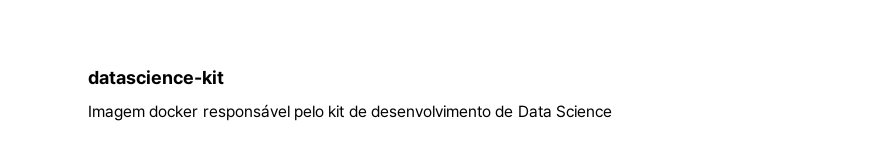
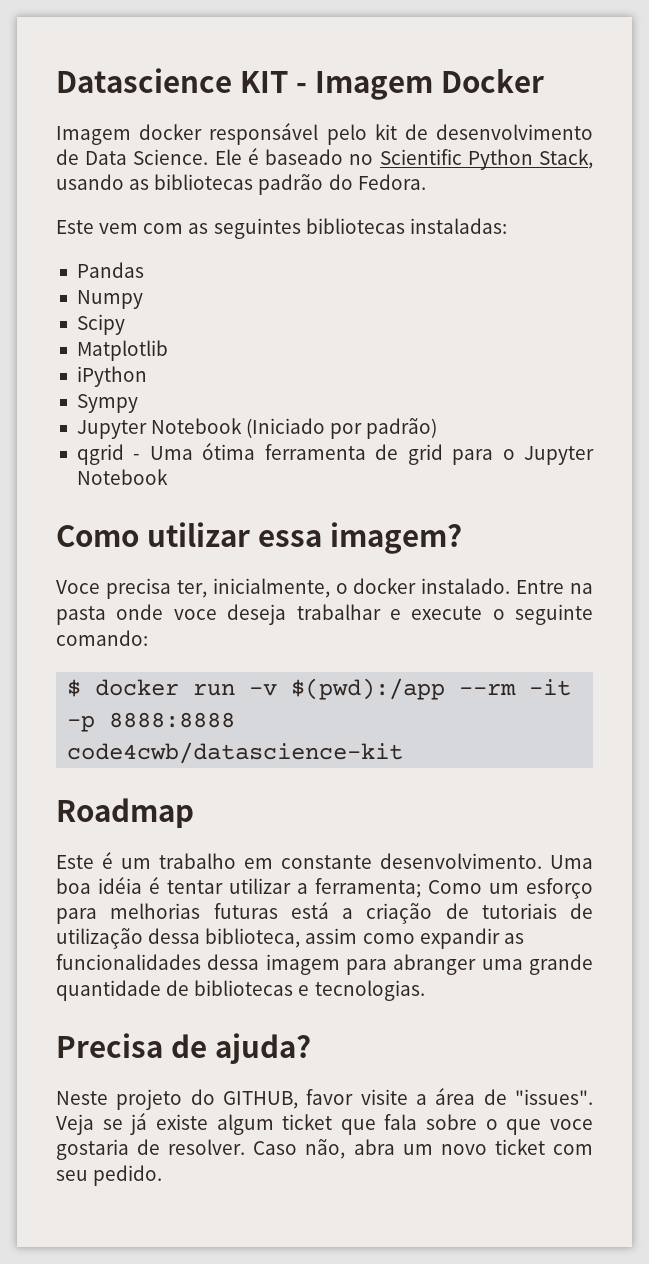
- datascience-kit
+ Datascience KIT - Imagem Docker
- Imagem docker responsável pelo kit de desenvolvimento de Data Science
+ Imagem docker responsável pelo kit de desenvolvimento de Data Science. Ele é baseado no Scientific Python Stack, usando as bibliotecas padrão do Fedora.
+ Este vem com as seguintes bibliotecas instaladas:
+ Pandas
+ Numpy
+ Scipy
+ Matplotlib
+ iPython
+ Sympy
+ Jupyter Notebook (Iniciado por padrão)
+ qgrid - Uma ótima ferramenta de grid para o Jupyter Notebook
+ Como utilizar essa imagem?
+ Voce precisa ter, inicialmente, o docker instalado. Entre na pasta onde voce deseja trabalhar e execute o seguinte comando:
+ $ docker run -v $(pwd):/app --rm -it -p 8888:8888 code4cwb/datascience-kit
+ Roadmap
+ Este é um trabalho em constante desenvolvimento. Uma boa idéia é tentar utilizar a ferramenta; Como um esforço para melhorias futuras está a criação de tutoriais de utilização dessa biblioteca, assim como expandir as funcionalidades dessa imagem para abranger uma grande quantidade de bibliotecas e tecnologias.
+ Precisa de ajuda?
+ Neste projeto do GITHUB, favor visite a área de "issues". Veja se já existe algum ticket que fala sobre o que voce gostaria de resolver. Caso não, abra um novo ticket com seu pedido.

